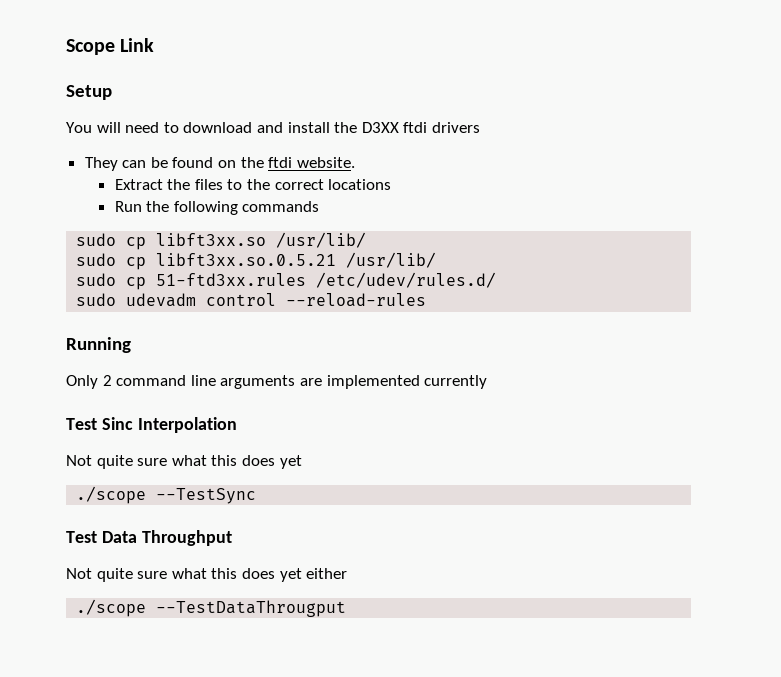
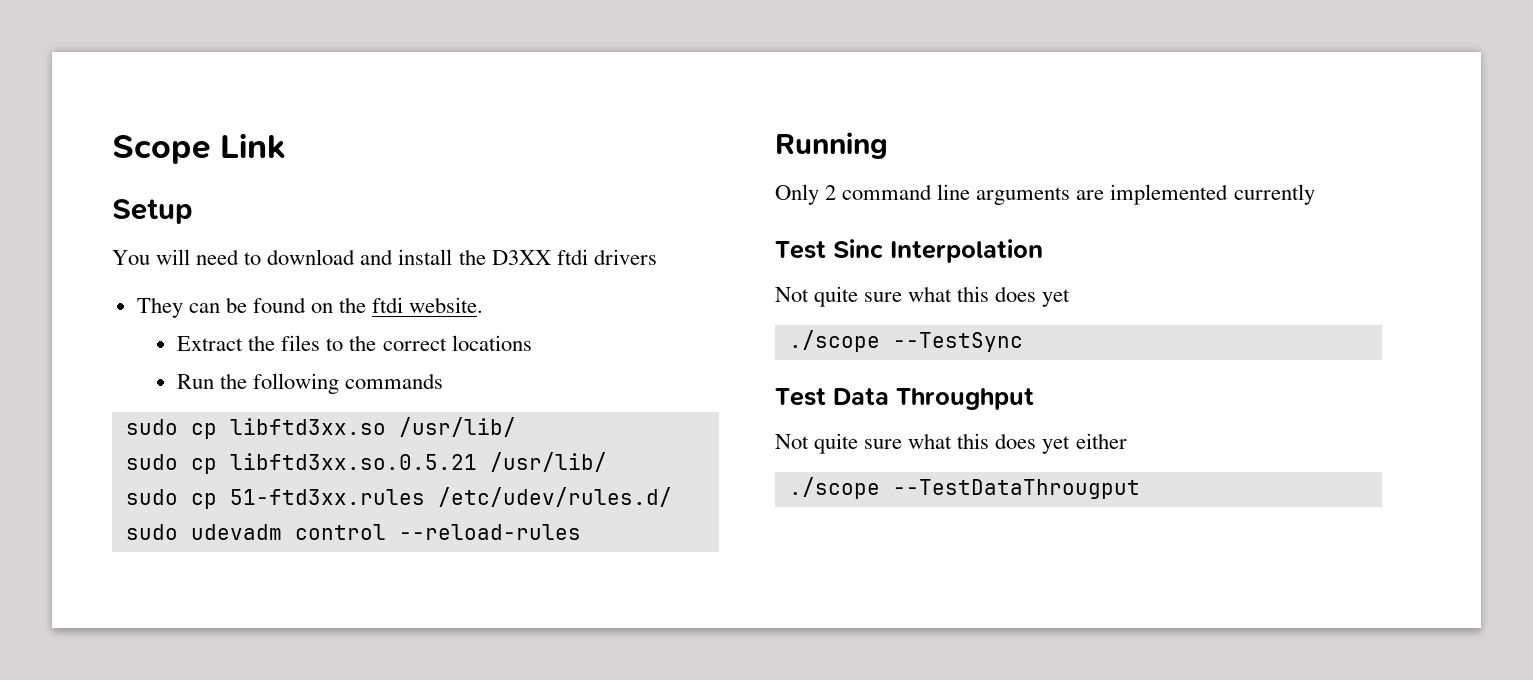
- sudo cp libft3xx.so /usr/lib/
- sudo cp libft3xx.so.0.5.21 /usr/lib/
+ sudo cp libftd3xx.so /usr/lib/
+ sudo cp libftd3xx.so.0.5.21 /usr/lib/

